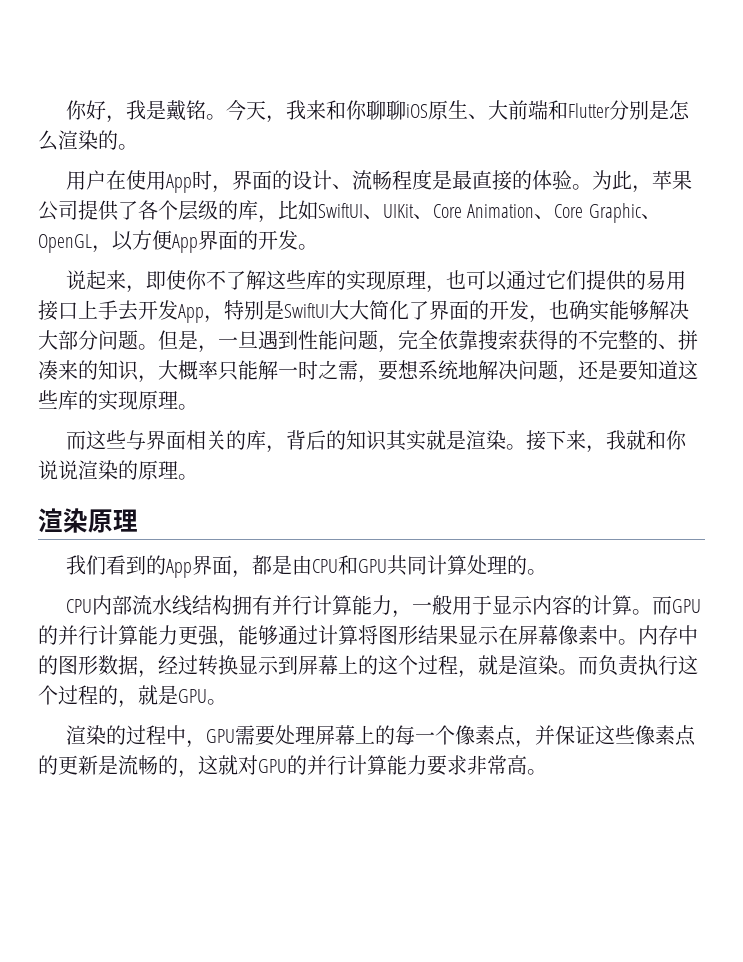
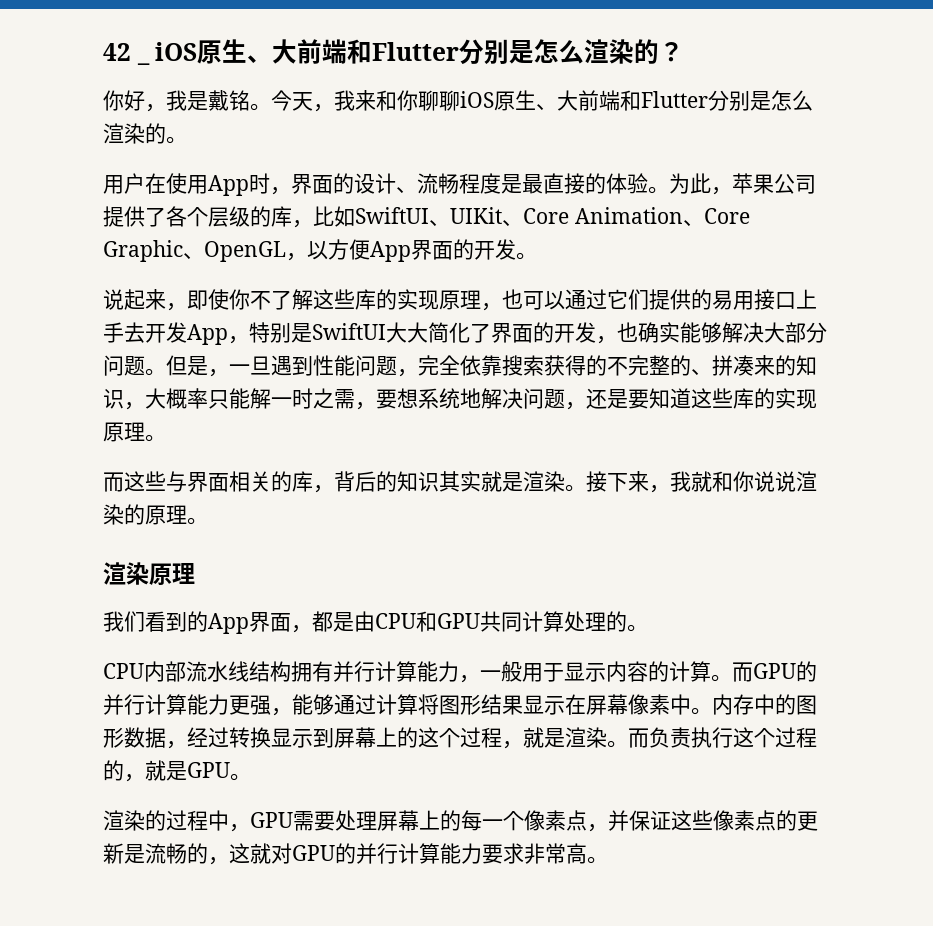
+ 42 _ iOS原生、大前端和Flutter分别是怎么渲染的？

